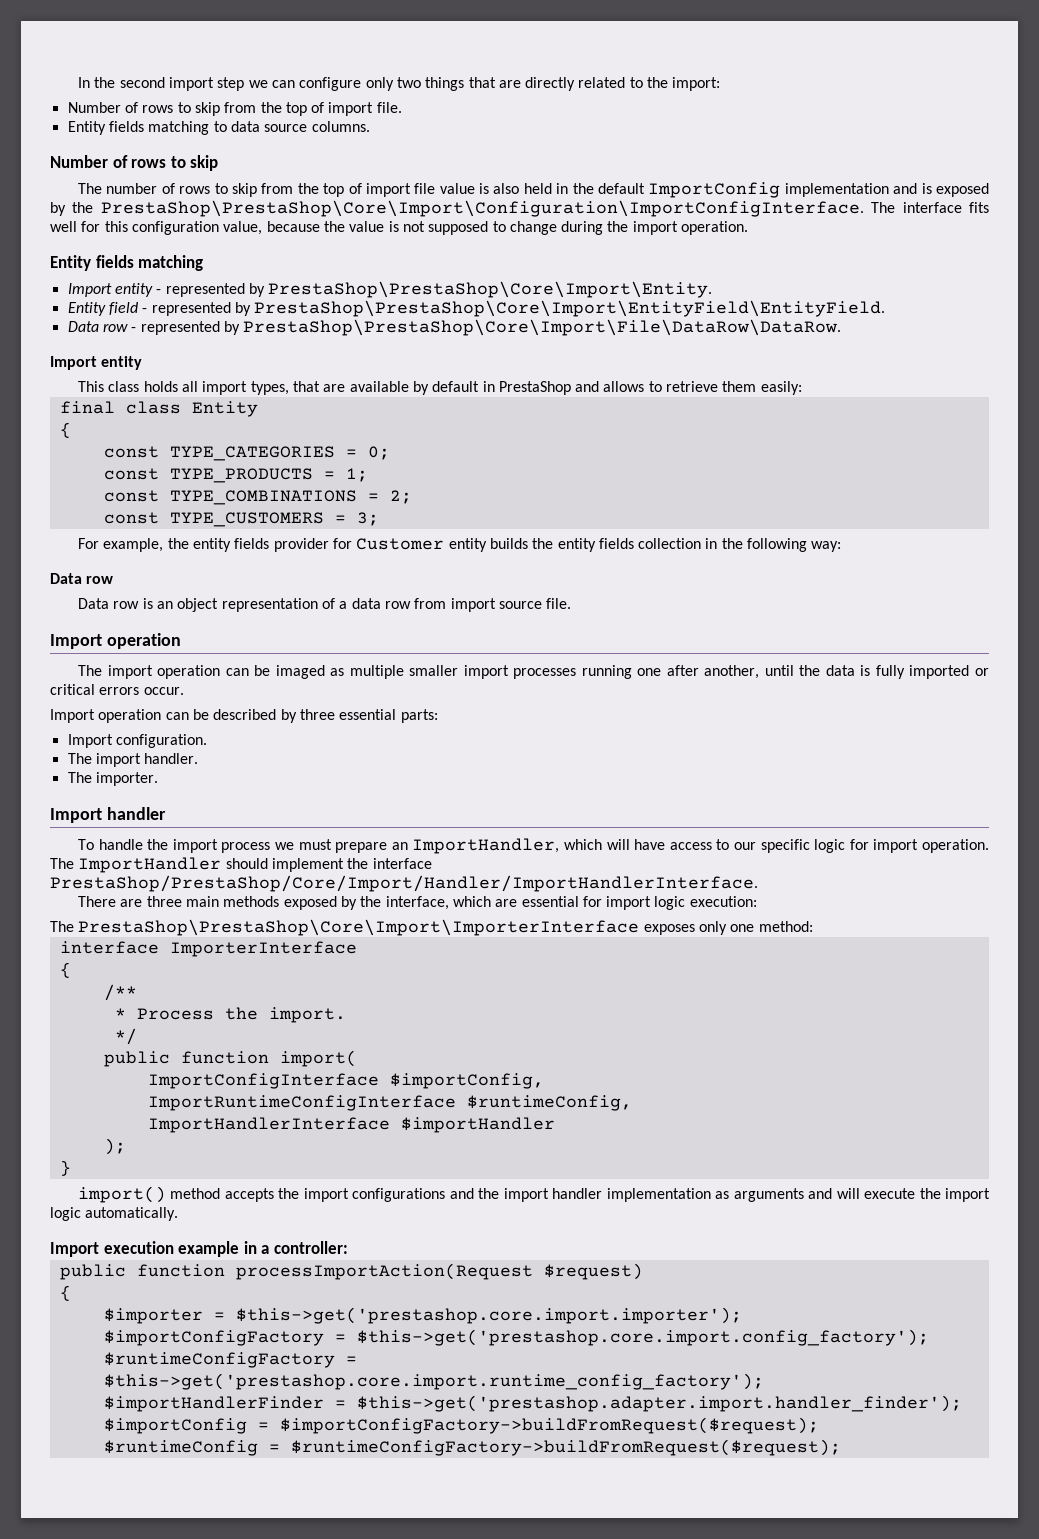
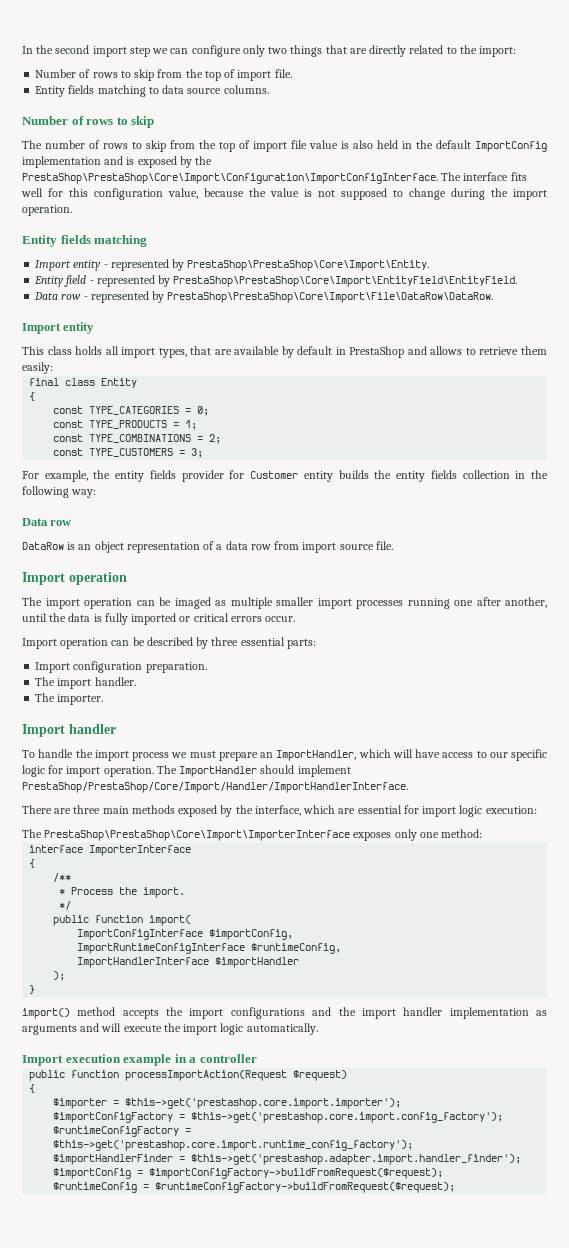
- Data row is an object representation of a data row from import source file.
+ DataRow is an object representation of a data row from import source file.
- Import configuration.
+ Import configuration preparation.
- The ImportHandler should implement the interface PrestaShop/PrestaShop/Core/Import/Handler/ImportHandlerInterface.
+ The ImportHandler should implement PrestaShop/PrestaShop/Core/Import/Handler/ImportHandlerInterface.
- Import execution example in a controller:
+ Import execution example in a controller

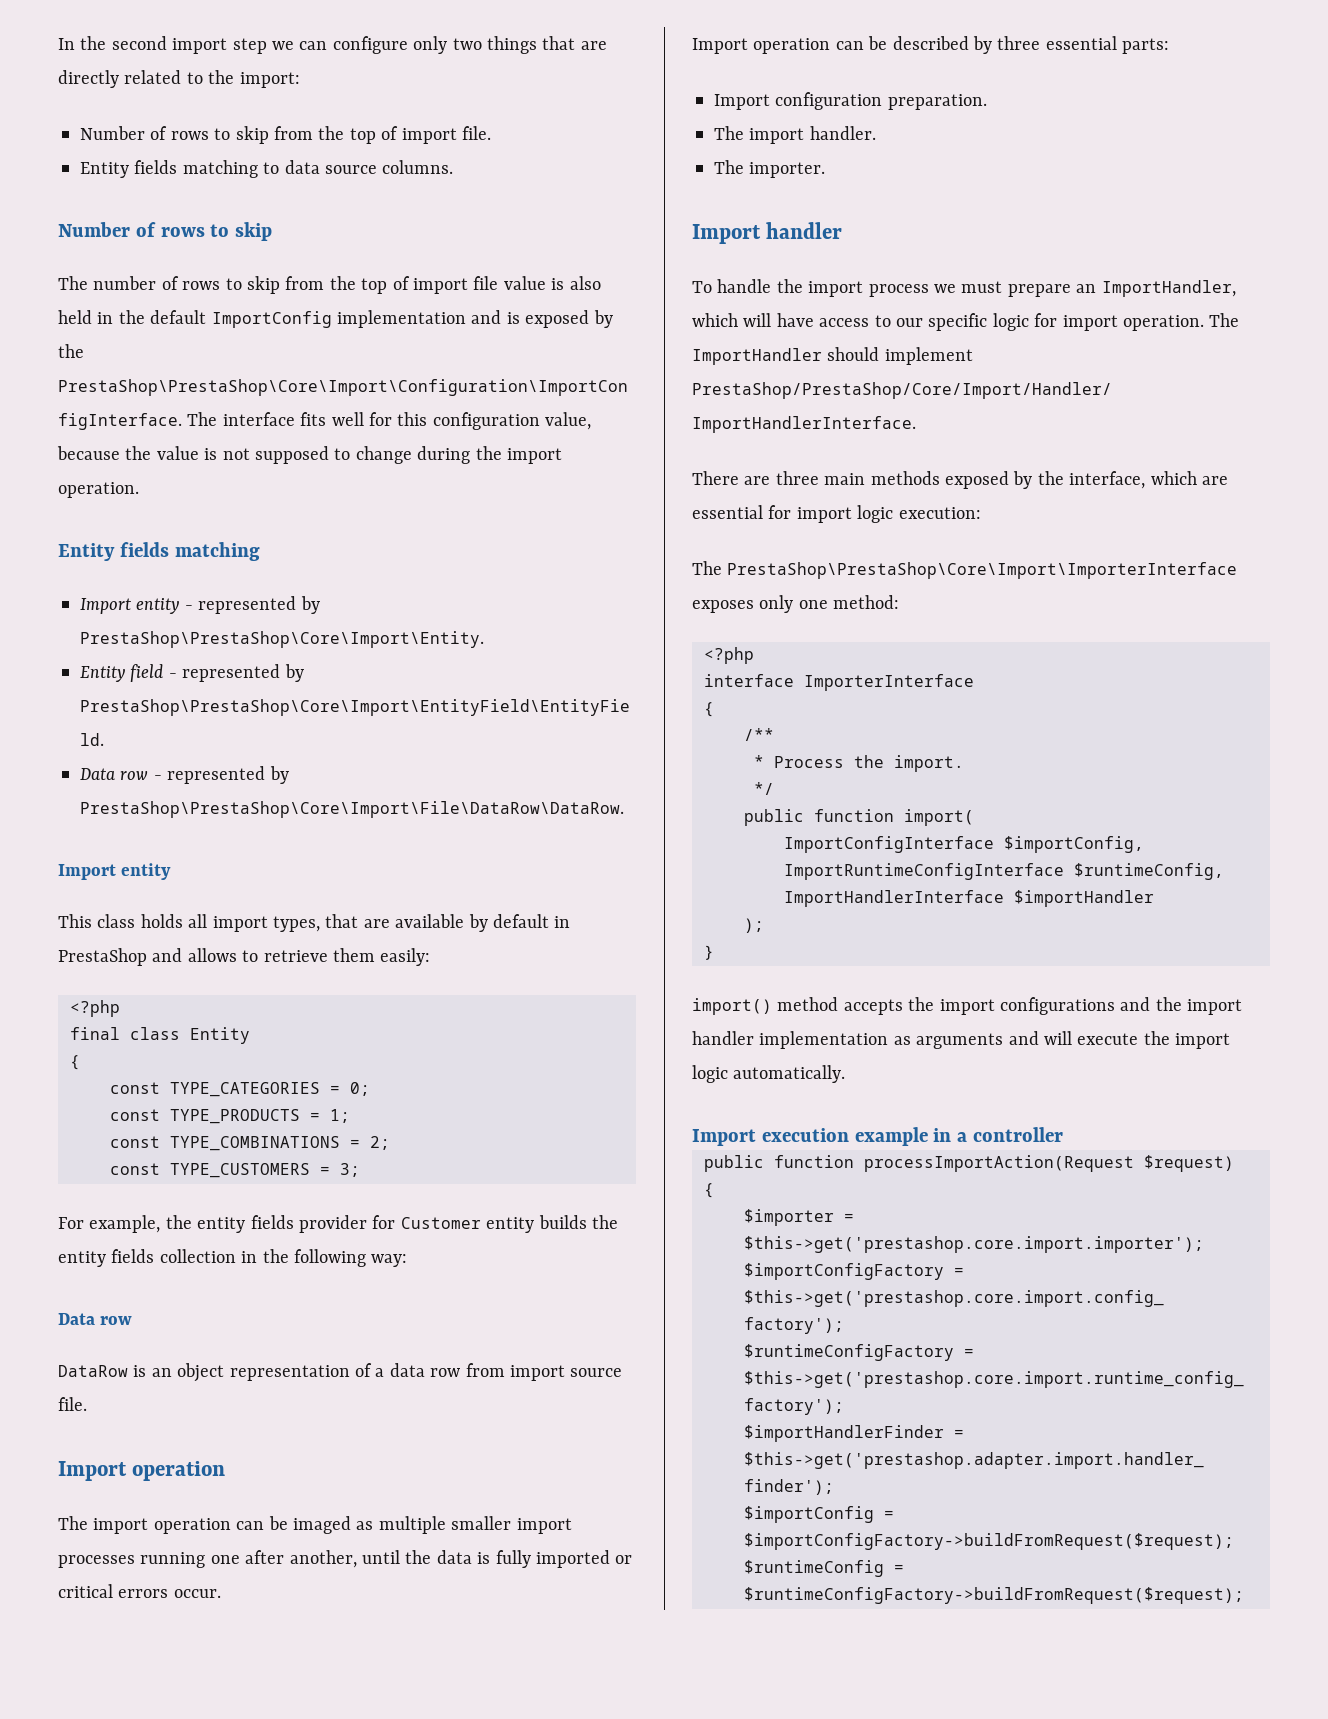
  This class holds all import types, that are available by default in PrestaShop and allows to retrieve them easily:
+ <?php
  The PrestaShop\PrestaShop\Core\Import\ImporterInterface exposes only one method:
+ <?php

